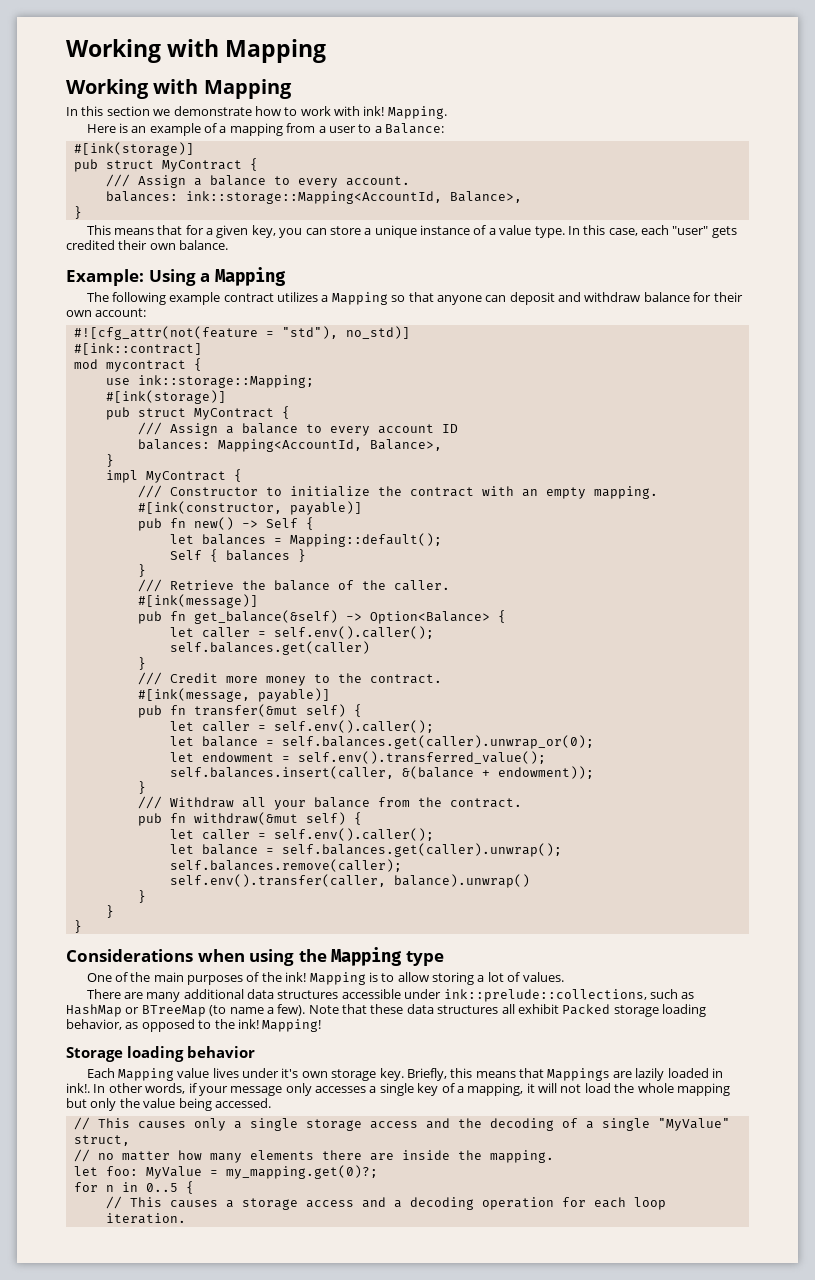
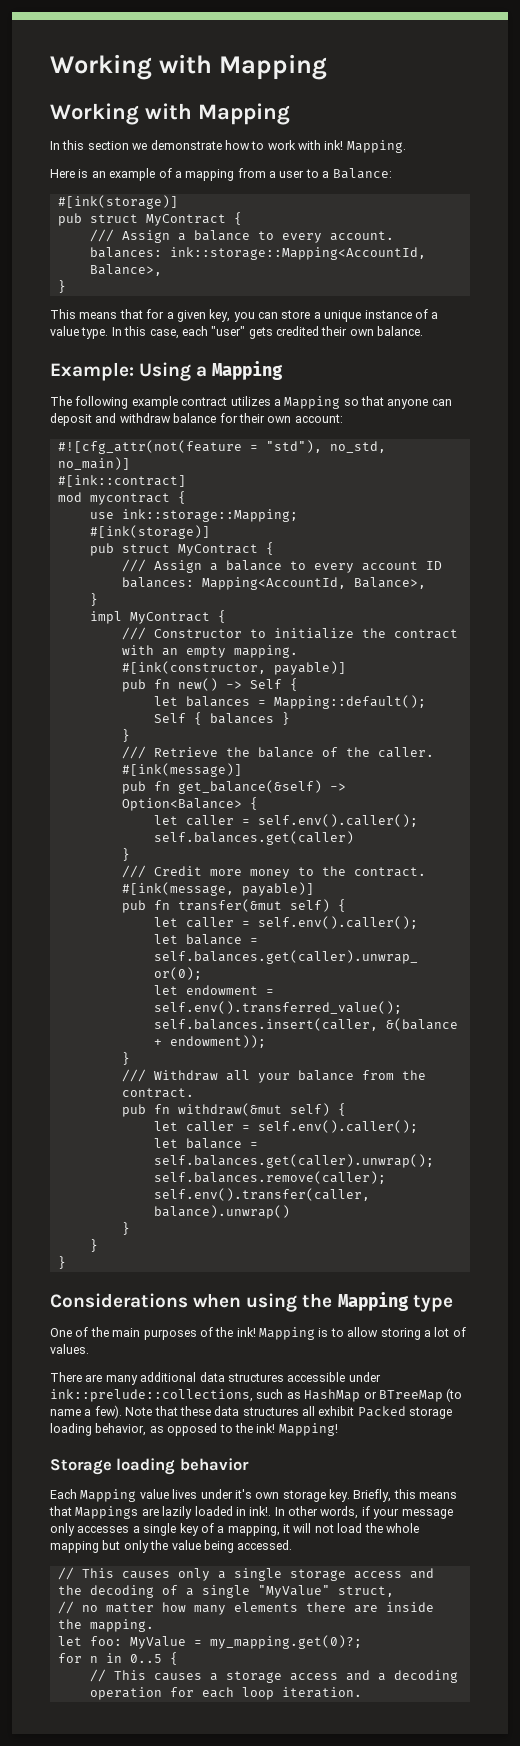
- #![cfg_attr(not(feature = "std"), no_std)]
+ #![cfg_attr(not(feature = "std"), no_std, no_main)]

